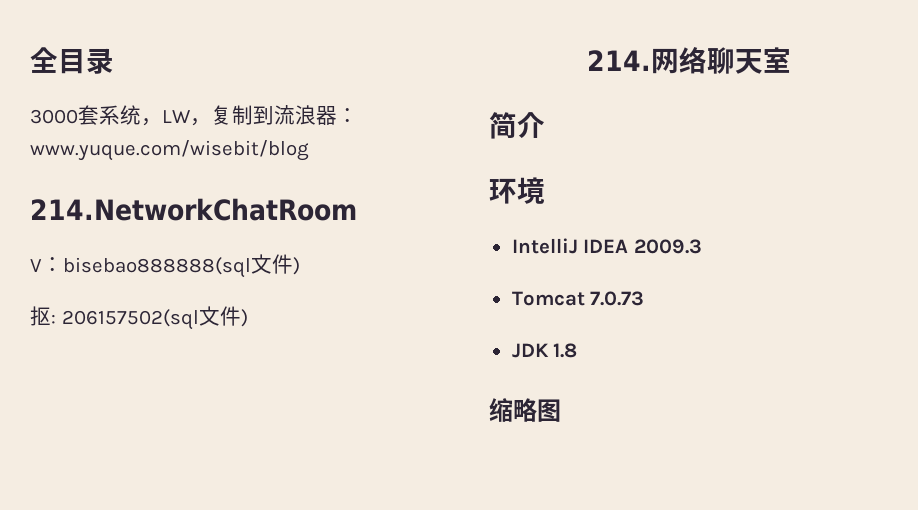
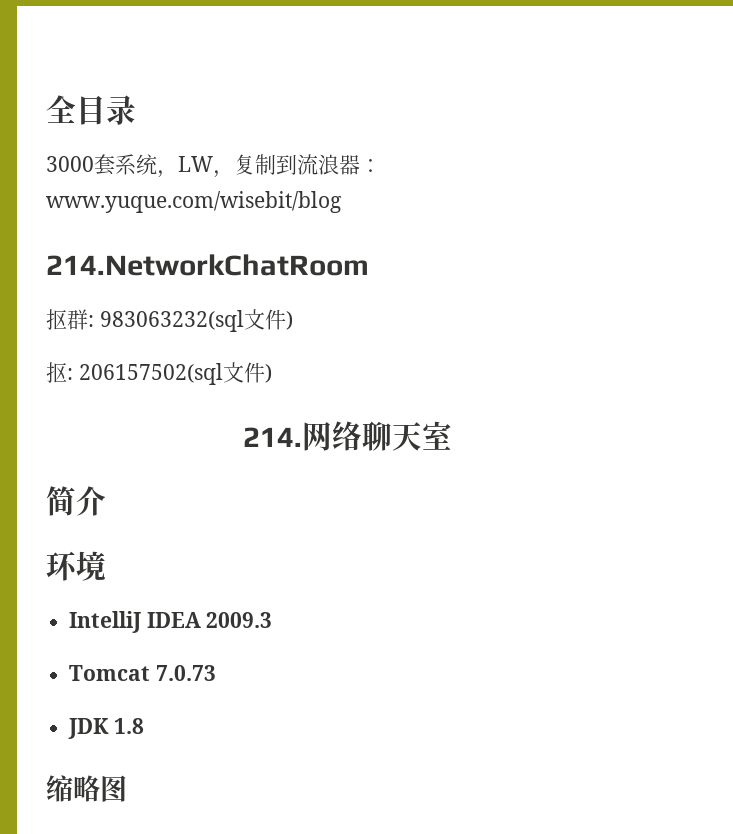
- V：bisebao888888(sql文件)
+ 抠群: 983063232(sql文件)

